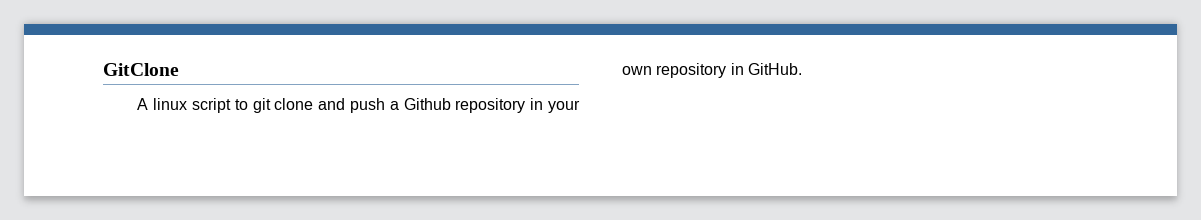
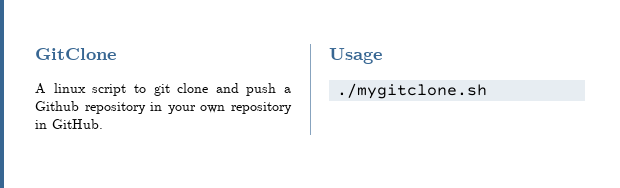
+ Usage
+ ./mygitclone.sh

